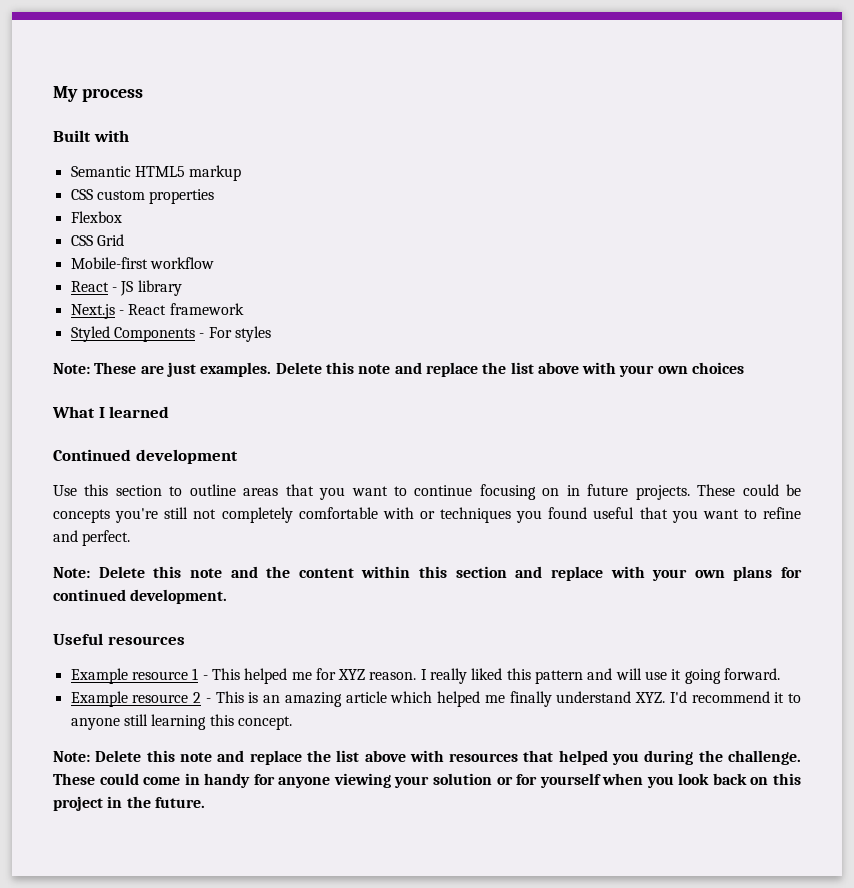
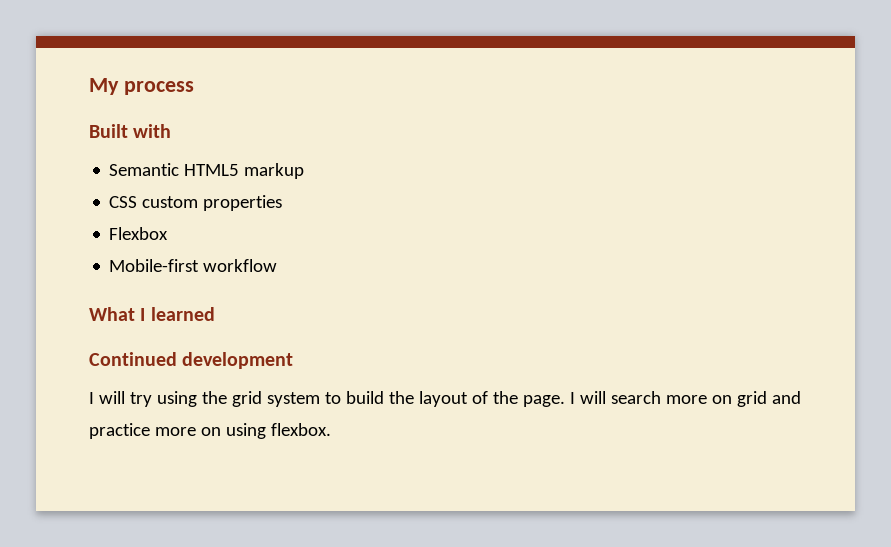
- CSS Grid
- React - JS library
- Next.js - React framework
- Styled Components - For styles
- Note: These are just examples. Delete this note and replace the list above with your own choices
- Use this section to outline areas that you want to continue focusing on in future projects. These could be concepts you're still not completely comfortable with or techniques you found useful that you want to refine and perfect.
- Note: Delete this note and the content within this section and replace with your own plans for continued development.
- Useful resources
- Example resource 1 - This helped me for XYZ reason. I really liked this pattern and will use it going forward.
- Example resource 2 - This is an amazing article which helped me finally understand XYZ. I'd recommend it to anyone still learning this concept.
- Note: Delete this note and replace the list above with resources that helped you during the challenge. These could come in handy for anyone viewing your solution or for yourself when you look back on this project in the future.
+ I will try using the grid system to build the layout of the page. I will search more on grid and practice more on using flexbox.

